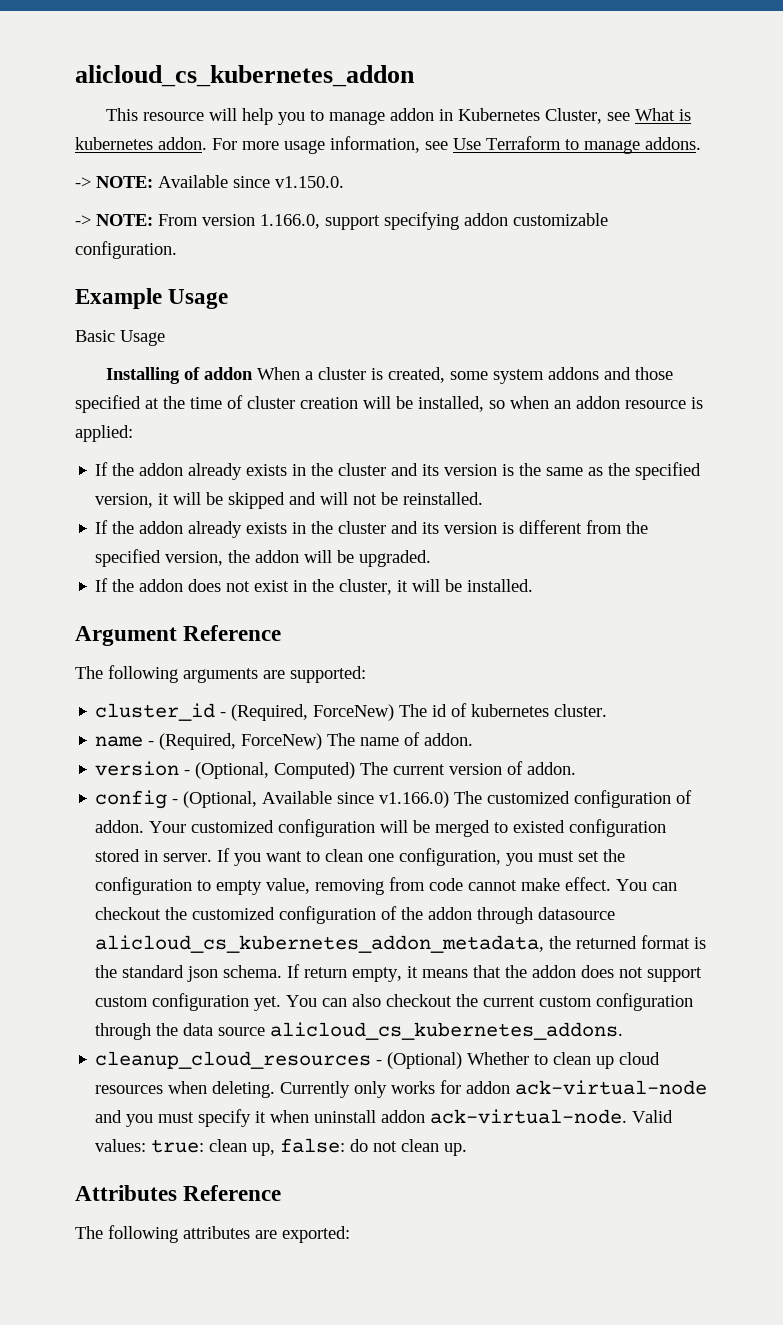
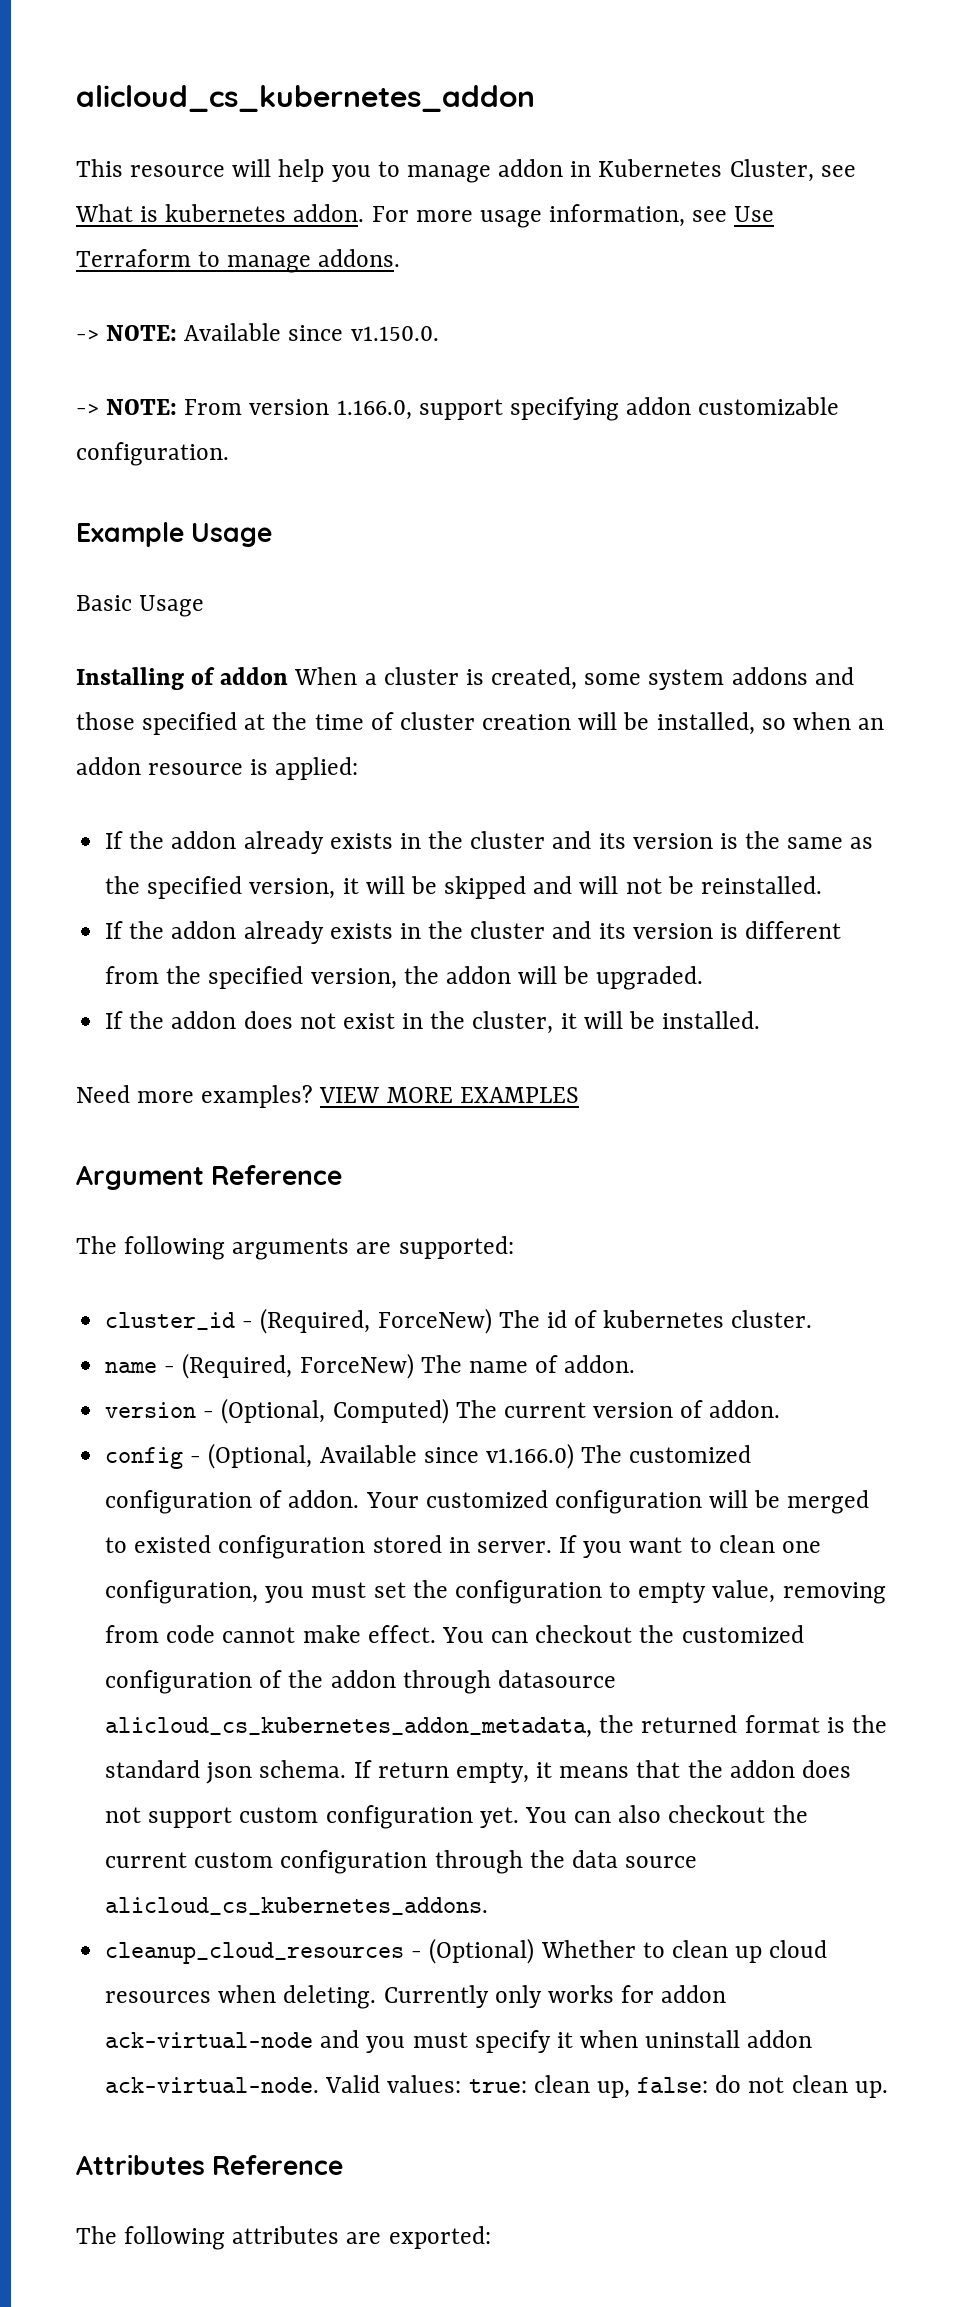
+ Need more examples? VIEW MORE EXAMPLES

